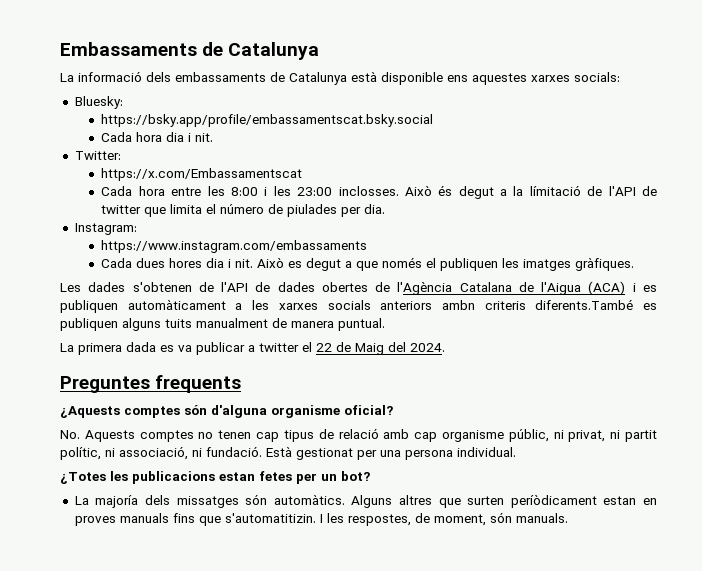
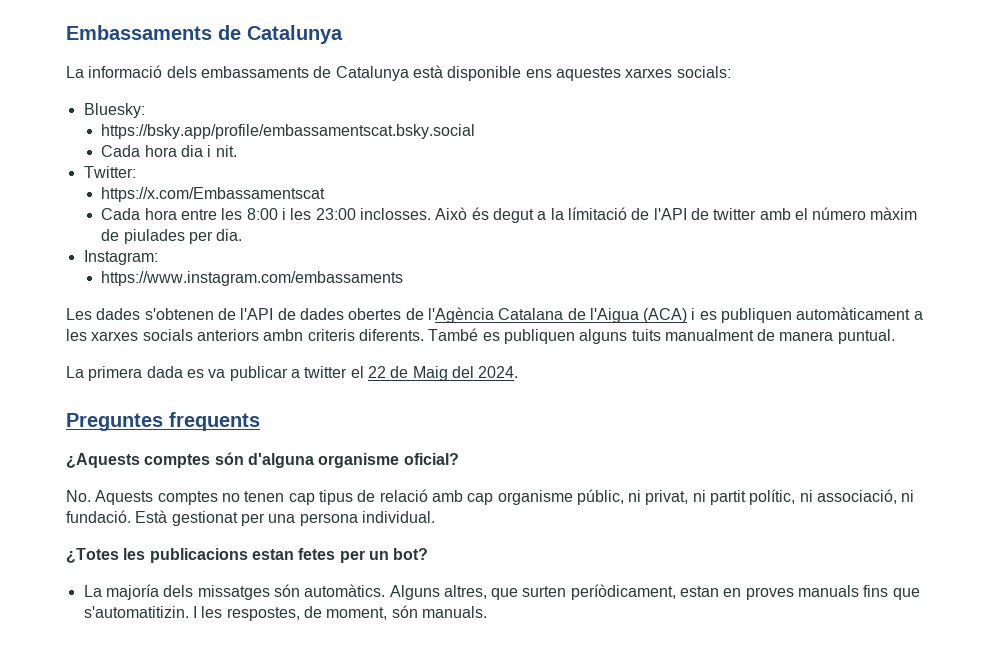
- Això és degut a la límitació de l'API de twitter que limita el número de piulades per dia.
+ Això és degut a la límitació de l'API de twitter amb el número màxim de piulades per dia.
- Cada dues hores dia i nit. Això es degut a que només el publiquen les imatges gràfiques.
- Les dades s'obtenen de l'API de dades obertes de l'Agència Catalana de l'Aigua (ACA) i es publiquen automàticament a les xarxes socials anteriors ambn criteris diferents.També es publiquen alguns tuits manualment de manera puntual.
+ Les dades s'obtenen de l'API de dades obertes de l'Agència Catalana de l'Aigua (ACA) i es publiquen automàticament a les xarxes socials anteriors ambn criteris diferents. També es publiquen alguns tuits manualment de manera puntual.
- Alguns altres que surten períòdicament estan en proves manuals fins que s'automatitizin.
+ Alguns altres, que surten períòdicament, estan en proves manuals fins que s'automatitizin.

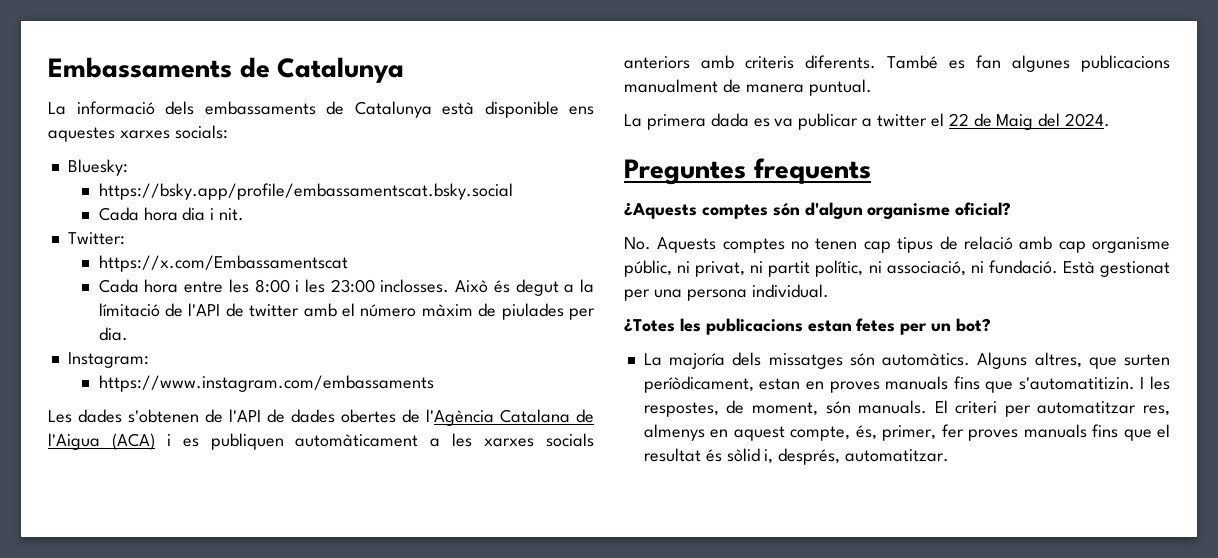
- Les dades s'obtenen de l'API de dades obertes de l'Agència Catalana de l'Aigua (ACA) i es publiquen automàticament a les xarxes socials anteriors ambn criteris diferents.
+ Les dades s'obtenen de l'API de dades obertes de l'Agència Catalana de l'Aigua (ACA) i es publiquen automàticament a les xarxes socials anteriors amb criteris diferents.
- També es publiquen alguns tuits manualment de manera puntual.
+ També es fan algunes publicacions manualment de manera puntual.
- ¿Aquests comptes són d'alguna organisme oficial?
+ ¿Aquests comptes són d'algun organisme oficial?
+ El criteri per automatitzar res, almenys en aquest compte, és, primer, fer proves manuals fins que el resultat és sòlid i, després, automatitzar.

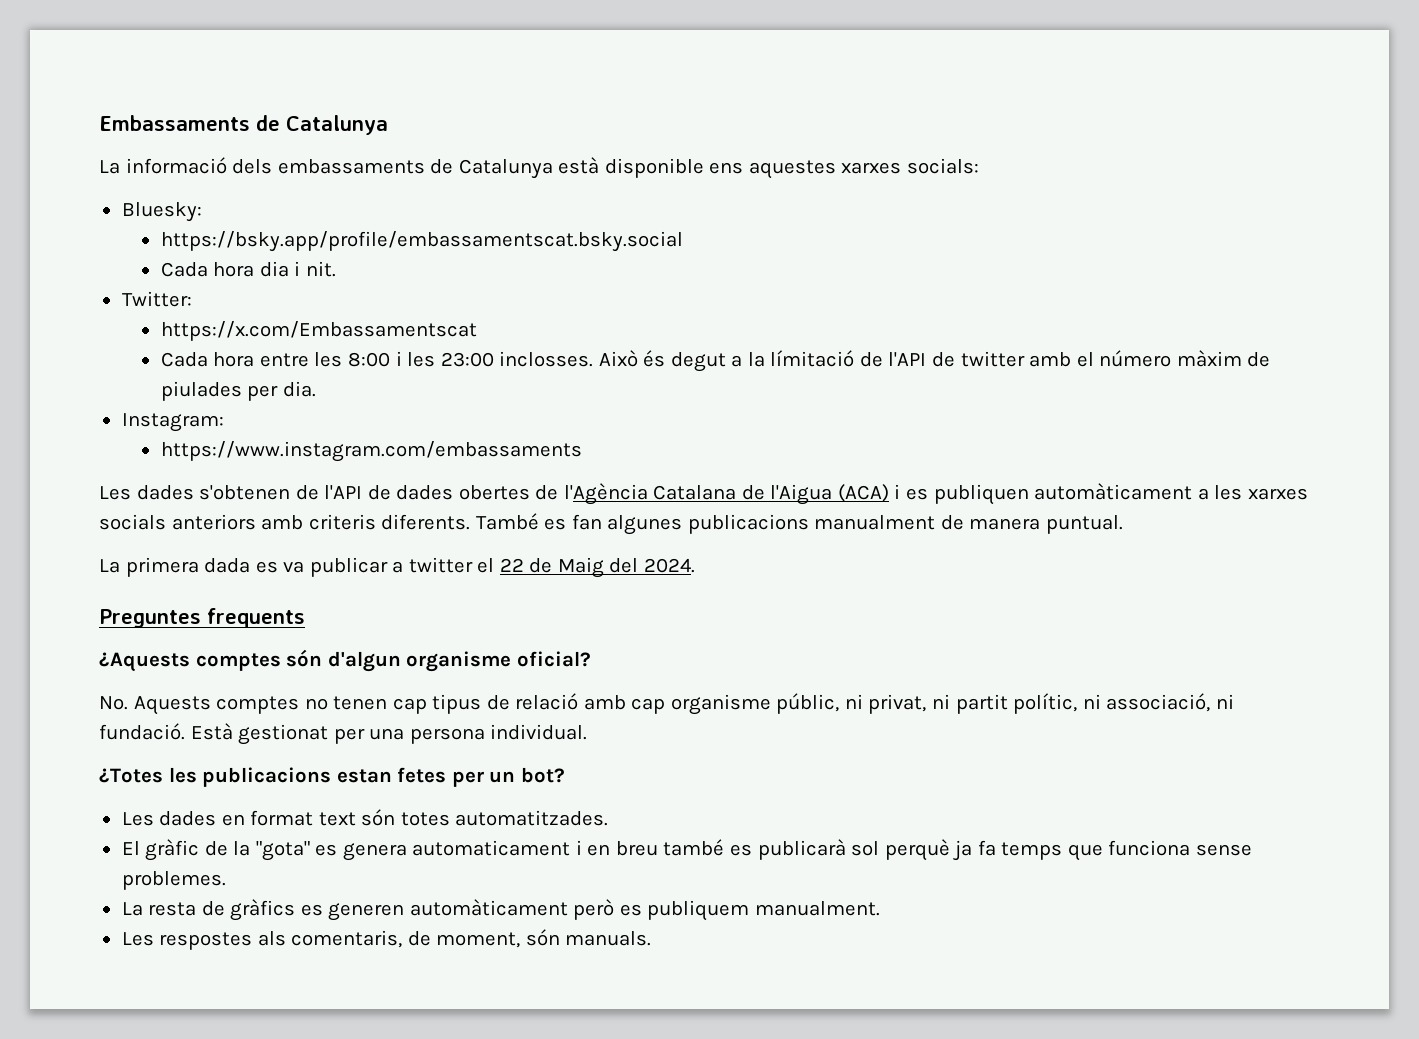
- La majoría dels missatges són automàtics. Alguns altres, que surten períòdicament, estan en proves manuals fins que s'automatitizin. I les respostes, de moment, són manuals. El criteri per automatitzar res, almenys en aquest compte, és, primer, fer proves manuals fins que el resultat és sòlid i, després, automatitzar.
+ Les dades en format text són totes automatitzades.
+ El gràfic de la "gota" es genera automaticament i en breu també es publicarà sol perquè ja fa temps que funciona sense problemes.
+ La resta de gràfics es generen automàticament però es publiquem manualment.
+ Les respostes als comentaris, de moment, són manuals.

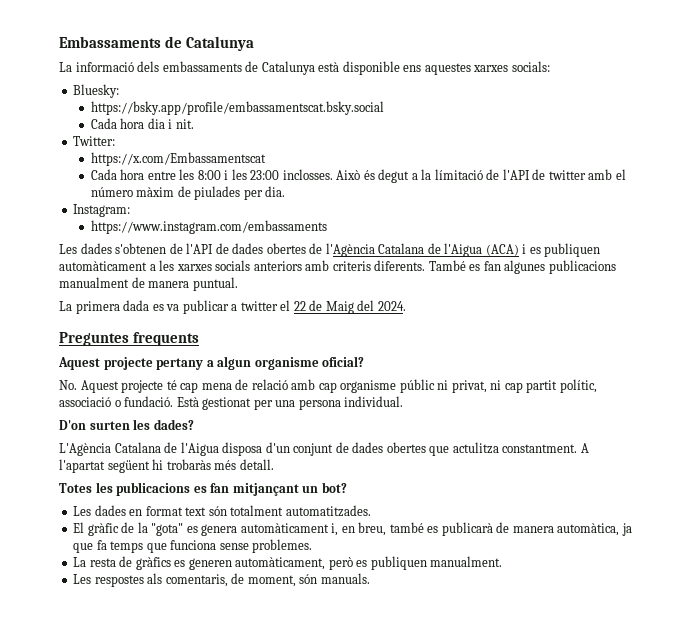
- ¿Aquests comptes són d'algun organisme oficial?
- No. Aquests comptes no tenen cap tipus de relació amb cap organisme públic, ni privat, ni partit polític, ni associació, ni fundació.
+ Aquest projecte pertany a algun organisme oficial?
+ No. Aquest projecte té cap mena de relació amb cap organisme públic ni privat, ni cap partit polític, associació o fundació.
- ¿Totes les publicacions estan fetes per un bot?
+ D'on surten les dades?
+ L'Agència Catalana de l'Aigua disposa d'un conjunt de dades obertes que actulitza constantment. A l'apartat següent hi trobaràs més detall.
+ Totes les publicacions es fan mitjançant un bot?
- Les dades en format text són totes automatitzades.
+ Les dades en format text són totalment automatitzades.
- El gràfic de la "gota" es genera automaticament i en breu també es publicarà sol perquè ja fa temps que funciona sense problemes.
+ El gràfic de la "gota" es genera automàticament i, en breu, també es publicarà de manera automàtica, ja que fa temps que funciona sense problemes.
- La resta de gràfics es generen automàticament però es publiquem manualment.
+ La resta de gràfics es generen automàticament, però es publiquen manualment.

